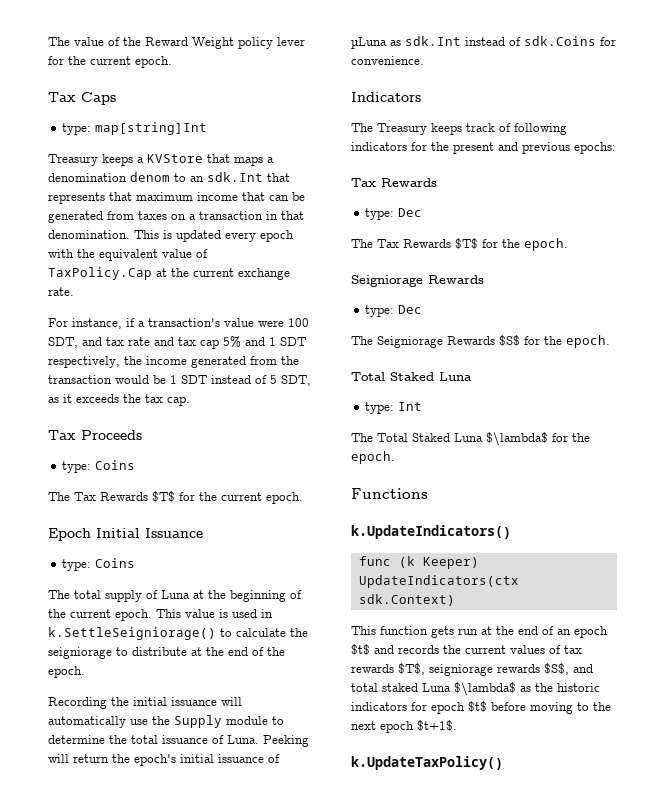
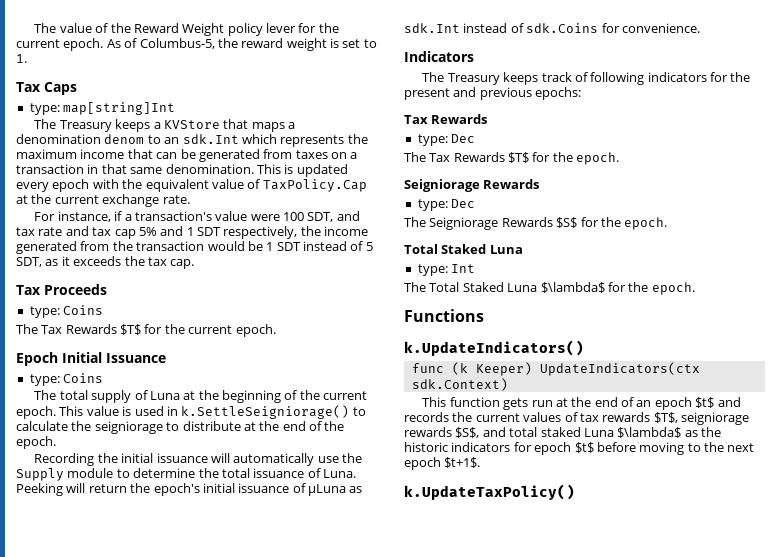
+ As of Columbus-5, the reward weight is set to 1.
- Treasury keeps a KVStore that maps a denomination denom to an sdk.Int that represents that maximum income that can be generated from taxes on a transaction in that denomination.
+ The Treasury keeps a KVStore that maps a denomination denom to an sdk.Int which represents the maximum income that can be generated from taxes on a transaction in that same denomination.

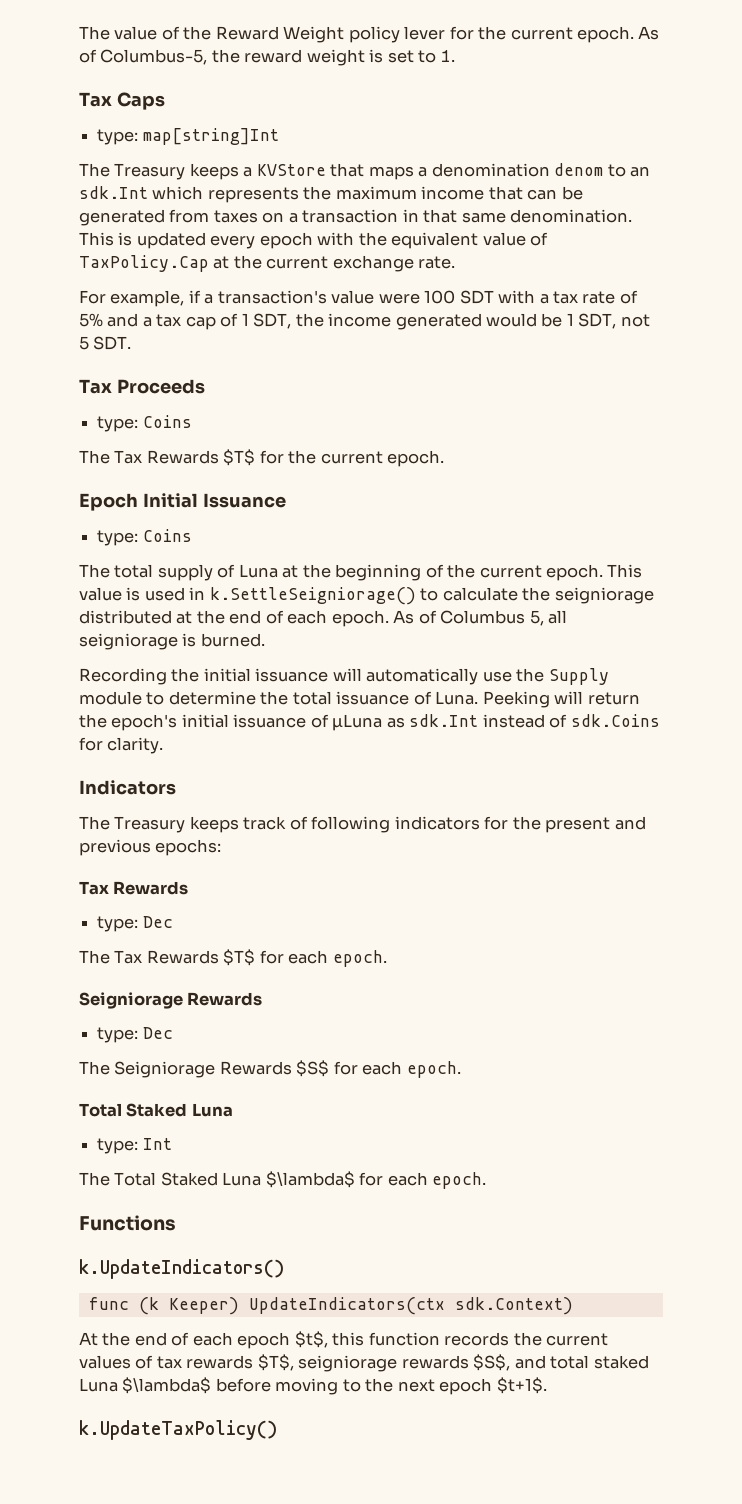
- For instance, if a transaction's value were 100 SDT, and tax rate and tax cap 5% and 1 SDT respectively, the income generated from the transaction would be 1 SDT instead of 5 SDT, as it exceeds the tax cap.
+ For example, if a transaction's value were 100 SDT with a tax rate of 5% and a tax cap of 1 SDT, the income generated would be 1 SDT, not 5 SDT.
- This value is used in k.SettleSeigniorage() to calculate the seigniorage to distribute at the end of the epoch.
+ This value is used in k.SettleSeigniorage() to calculate the seigniorage distributed at the end of each epoch. As of Columbus 5, all seigniorage is burned.
- Peeking will return the epoch's initial issuance of µLuna as sdk.Int instead of sdk.Coins for convenience.
+ Peeking will return the epoch's initial issuance of µLuna as sdk.Int instead of sdk.Coins for clarity.
- The Tax Rewards $T$ for the epoch.
+ The Tax Rewards $T$ for each epoch.
- The Seigniorage Rewards $S$ for the epoch.
+ The Seigniorage Rewards $S$ for each epoch.
- The Total Staked Luna $\lambda$ for the epoch.
+ The Total Staked Luna $\lambda$ for each epoch.
- This function gets run at the end of an epoch $t$ and records the current values of tax rewards $T$, seigniorage rewards $S$, and total staked Luna $\lambda$ as the historic indicators for epoch $t$ before moving to the next epoch $t+1$.
+ At the end of each epoch $t$, this function records the current values of tax rewards $T$, seigniorage rewards $S$, and total staked Luna $\lambda$ before moving to the next epoch $t+1$.

